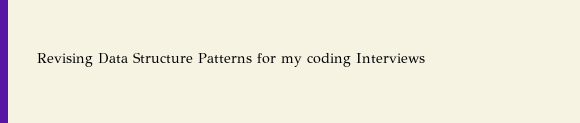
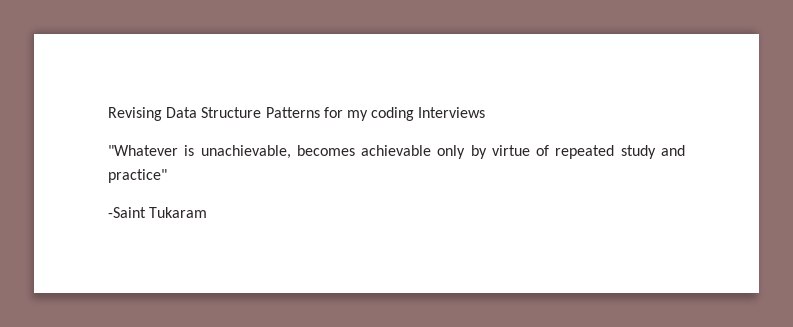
+ "Whatever is unachievable, becomes achievable only by virtue of repeated study and practice"
+ -Saint Tukaram

